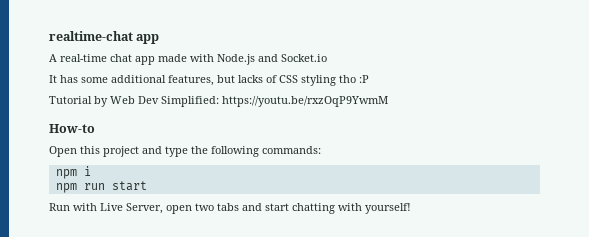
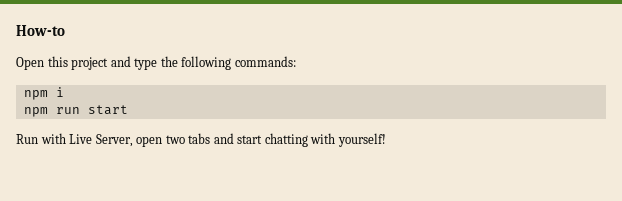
- realtime-chat app
- A real-time chat app made with Node.js and Socket.io
- It has some additional features, but lacks of CSS styling tho :P
- Tutorial by Web Dev Simplified: https://youtu.be/rxzOqP9YwmM

